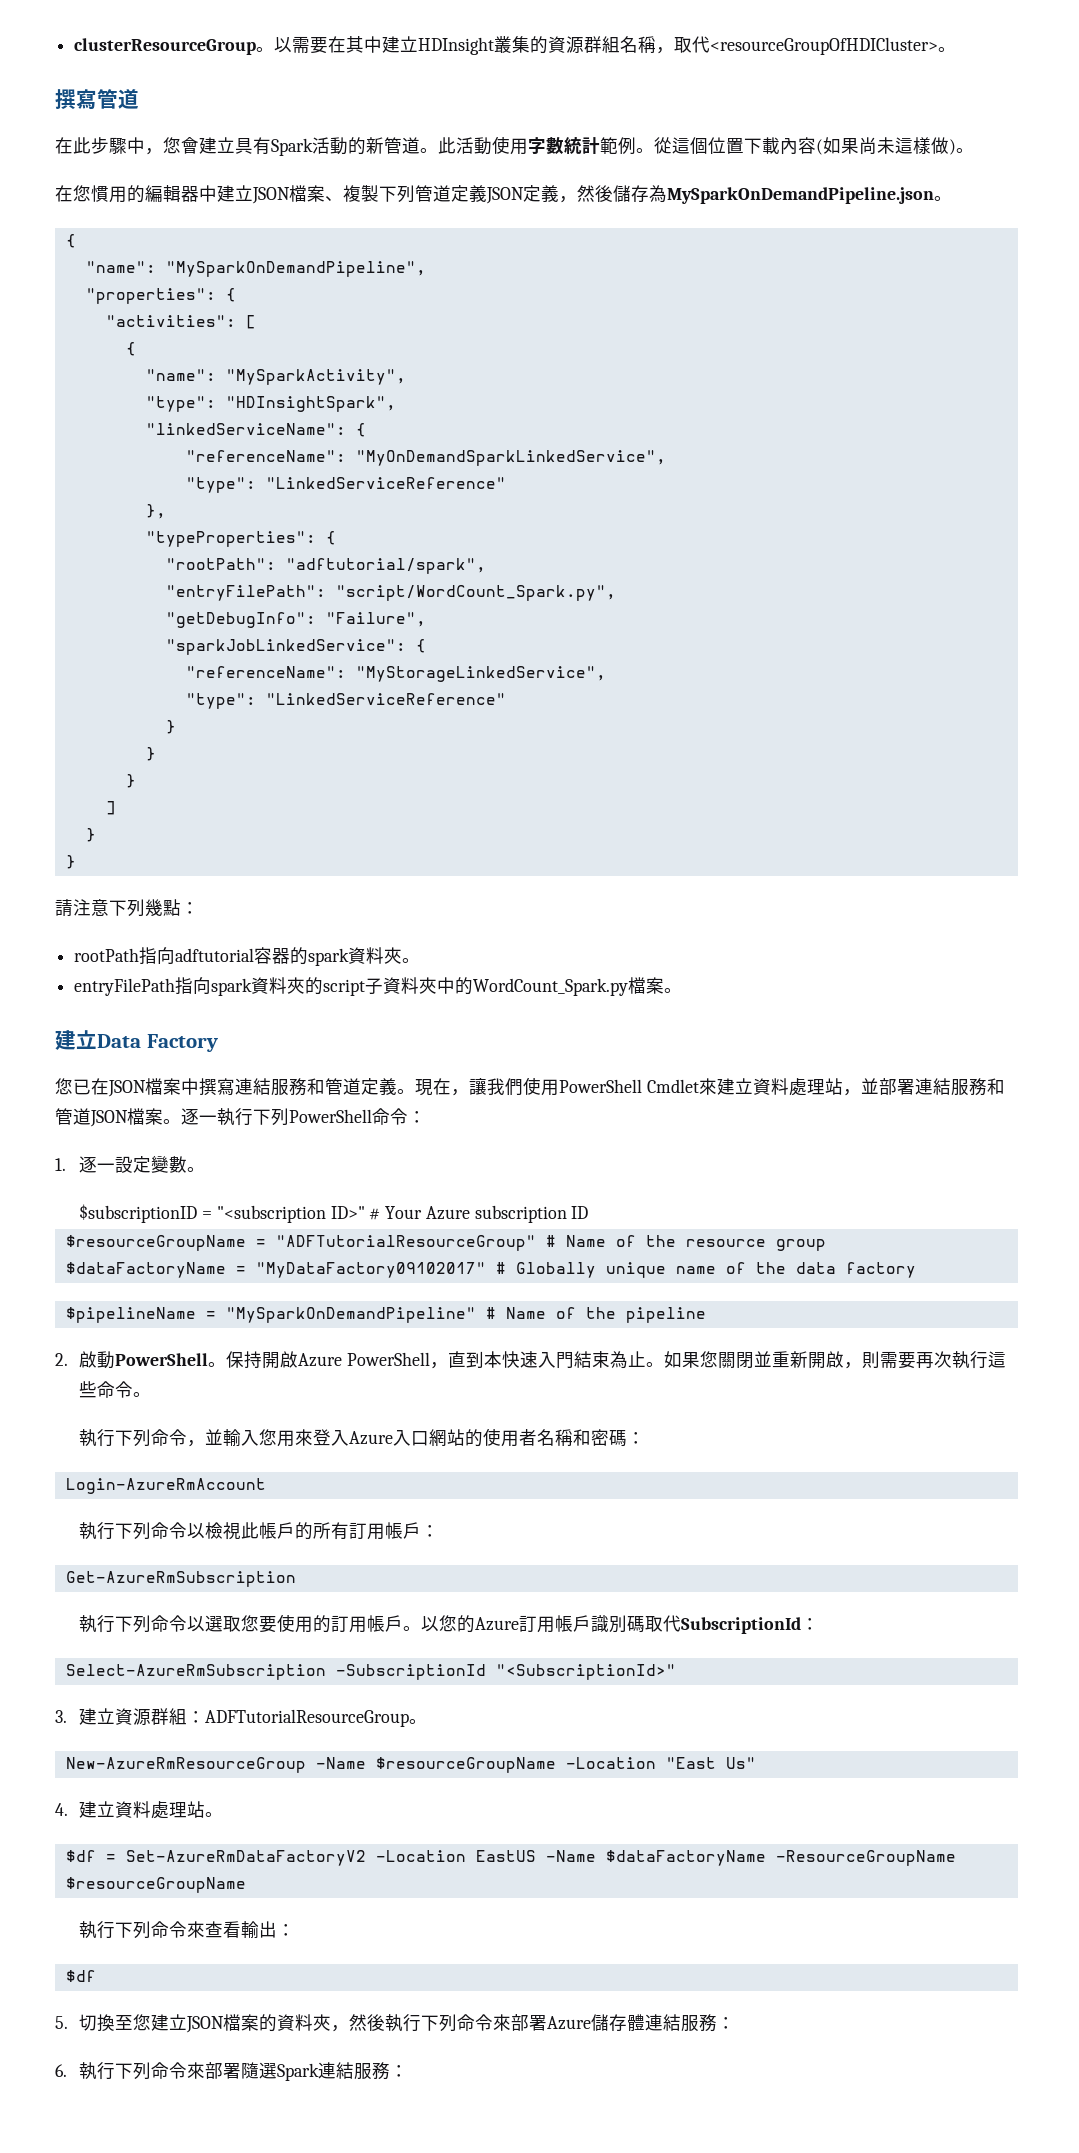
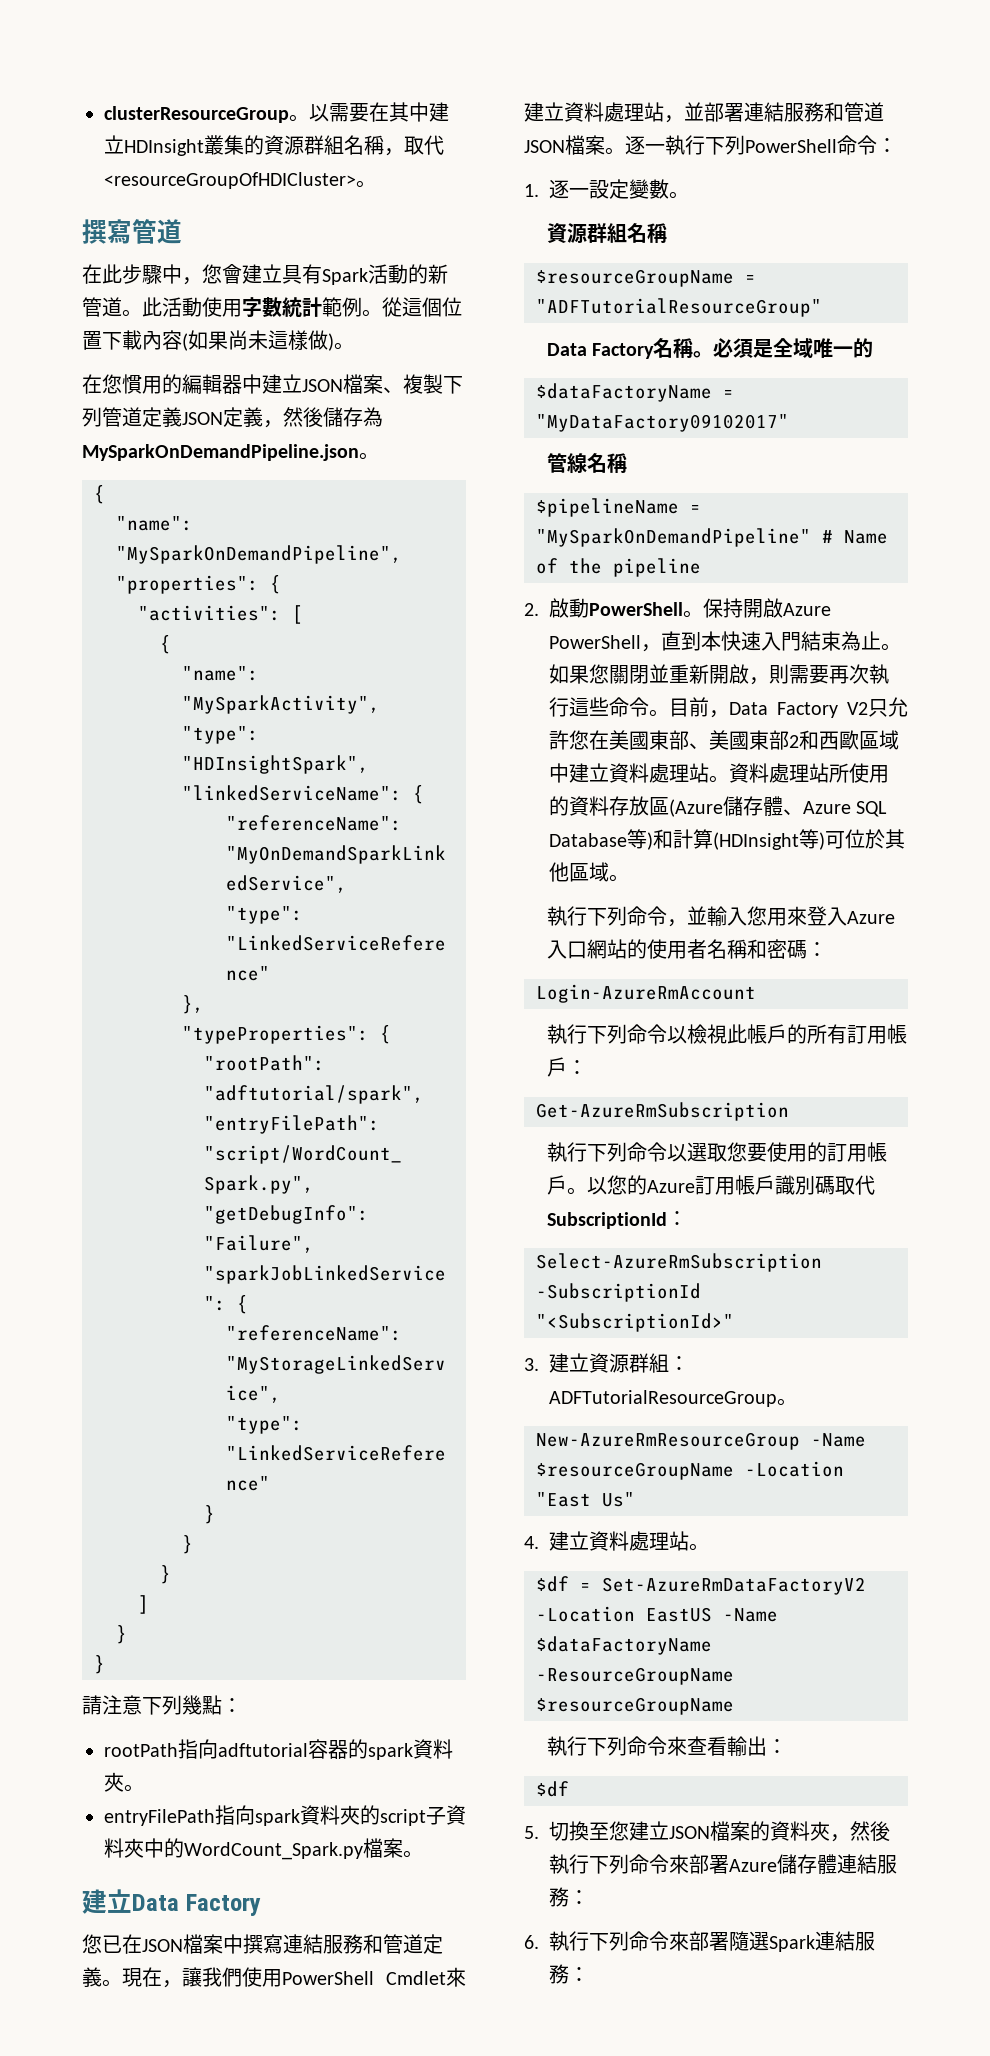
  1.逐一設定變數。
- $subscriptionID = "<subscription ID>" # Your Azure subscription ID
- $resourceGroupName = "ADFTutorialResourceGroup" # Name of the resource group
- $dataFactoryName = "MyDataFactory09102017" # Globally unique name of the data factory
+ 資源群組名稱
+ $resourceGroupName = "ADFTutorialResourceGroup"
+ Data Factory名稱。必須是全域唯一的
+ $dataFactoryName = "MyDataFactory09102017"
+ 管線名稱
+ 目前，Data Factory V2只允許您在美國東部、美國東部2和西歐區域中建立資料處理站。資料處理站所使用的資料存放區(Azure儲存體、Azure SQL Database等)和計算(HDInsight等)可位於其他區域。

